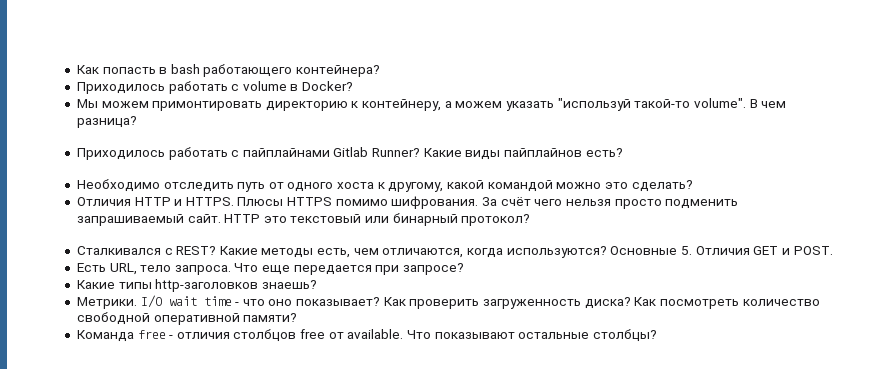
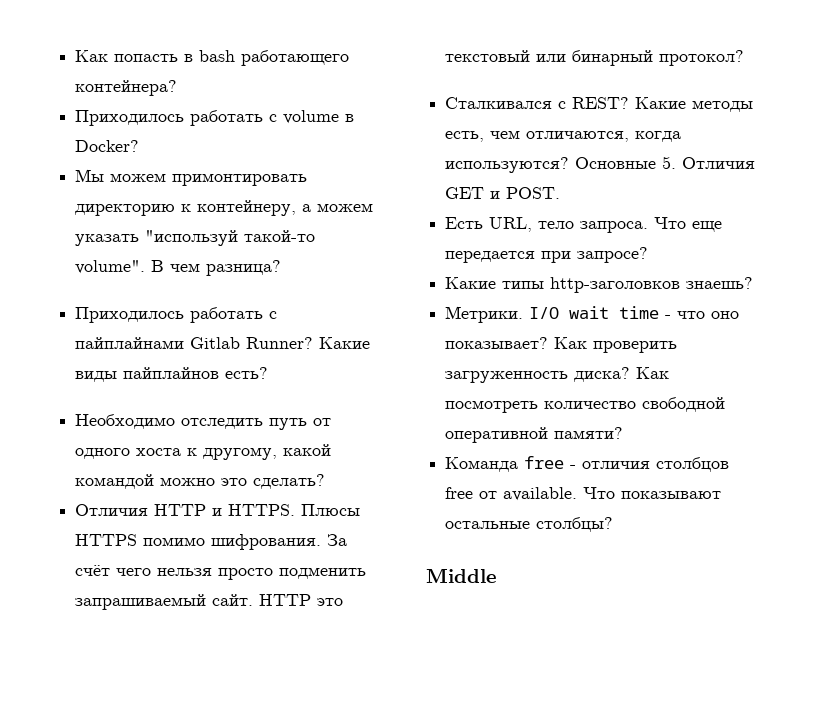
+ Middle

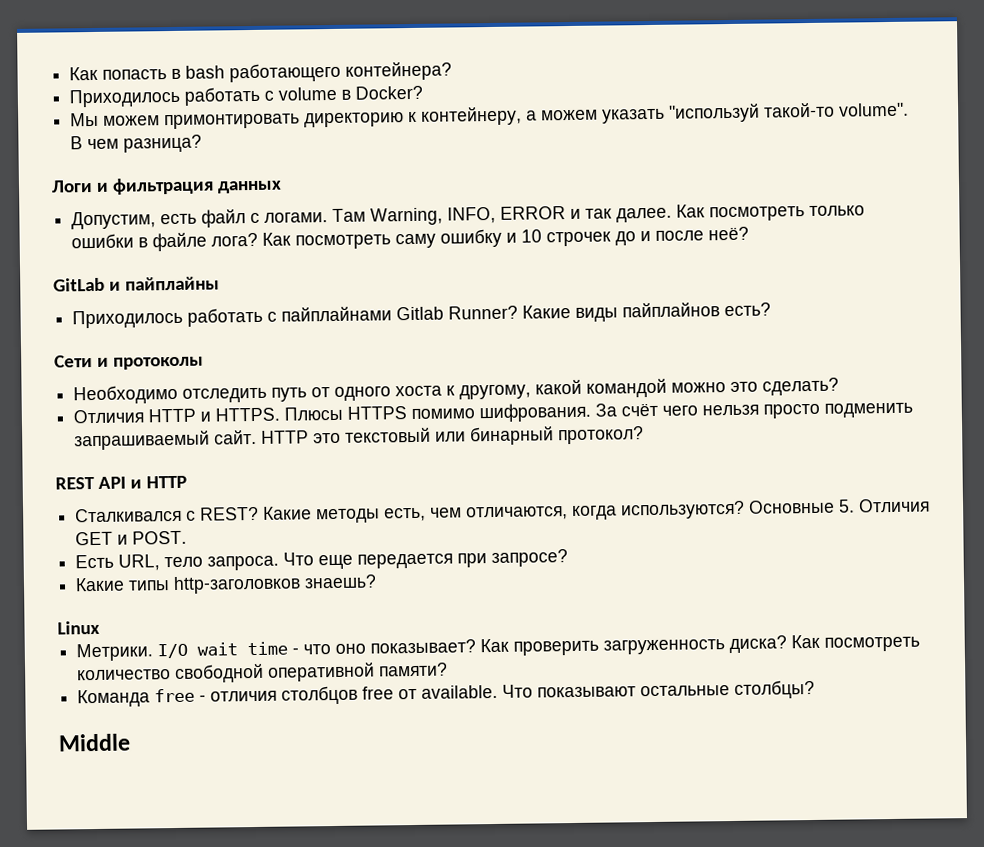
+ Логи и фильтрация данных
+ Допустим, есть файл с логами. Там Warning, INFO, ERROR и так далее. Как посмотреть только ошибки в файле лога? Как посмотреть саму ошибку и 10 строчек до и после неё?
+ GitLab и пайплайны
+ Сети и протоколы
+ REST API и HTTP
+ Linux

